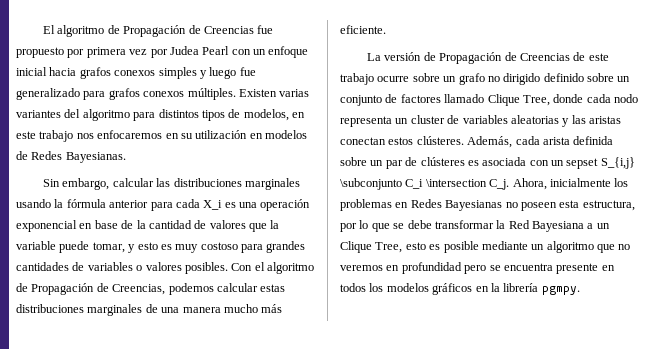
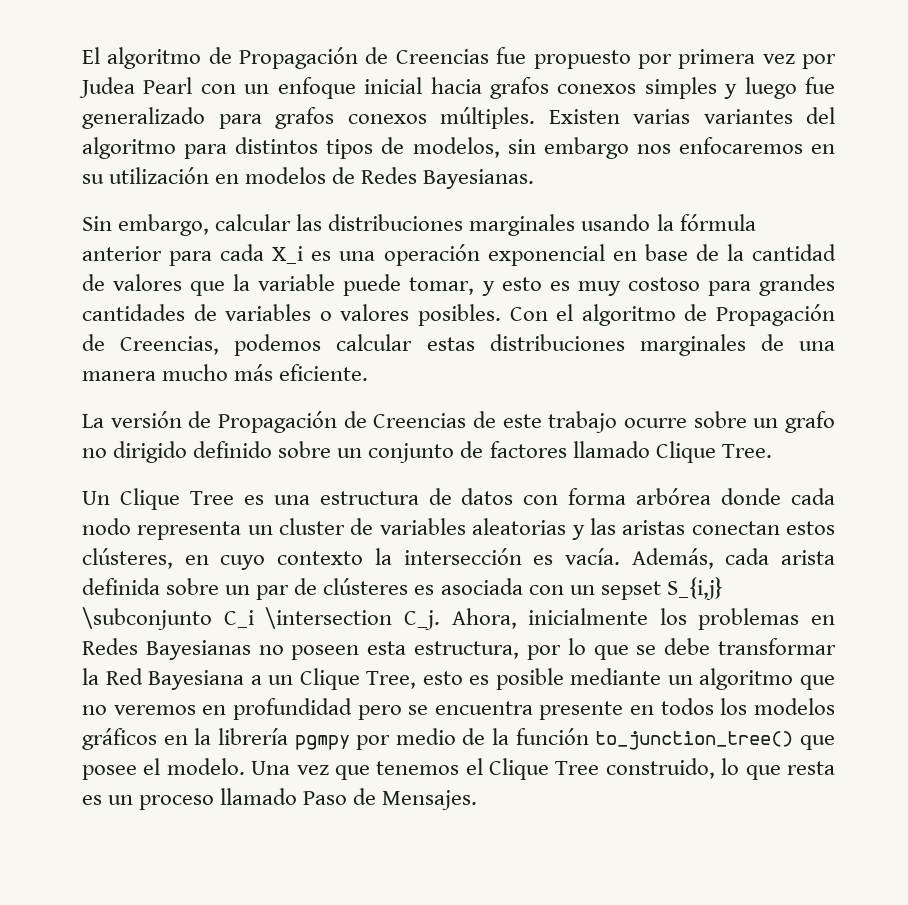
- Existen varias variantes del algoritmo para distintos tipos de modelos, en este trabajo nos enfocaremos en su utilización en modelos de Redes Bayesianas.
+ Existen varias variantes del algoritmo para distintos tipos de modelos, sin embargo nos enfocaremos en su utilización en modelos de Redes Bayesianas.
- La versión de Propagación de Creencias de este trabajo ocurre sobre un grafo no dirigido definido sobre un conjunto de factores llamado Clique Tree, donde cada nodo representa un cluster de variables aleatorias y las aristas conectan estos clústeres.
+ La versión de Propagación de Creencias de este trabajo ocurre sobre un grafo no dirigido definido sobre un conjunto de factores llamado Clique Tree.
+ Un Clique Tree es una estructura de datos con forma arbórea donde cada nodo representa un cluster de variables aleatorias y las aristas conectan estos clústeres, en cuyo contexto la intersección es vacía.
- Además, cada arista definida sobre un par de clústeres es asociada con un sepset S_{i,j} \subconjunto C_i \intersection C_j. Ahora, inicialmente los problemas en Redes Bayesianas no poseen esta estructura, por lo que se debe transformar la Red Bayesiana a un Clique Tree, esto es posible mediante un algoritmo que no veremos en profundidad pero se encuentra presente en todos los modelos gráficos en la librería pgmpy.
+ Además, cada arista definida sobre un par de clústeres es asociada con un sepset S_{i,j} \subconjunto C_i \intersection C_j. Ahora, inicialmente los problemas en Redes Bayesianas no poseen esta estructura, por lo que se debe transformar la Red Bayesiana a un Clique Tree, esto es posible mediante un algoritmo que no veremos en profundidad pero se encuentra presente en todos los modelos gráficos en la librería pgmpy por medio de la función to_junction_tree() que posee el modelo. Una vez que tenemos el Clique Tree construido, lo que resta es un proceso llamado Paso de Mensajes.

